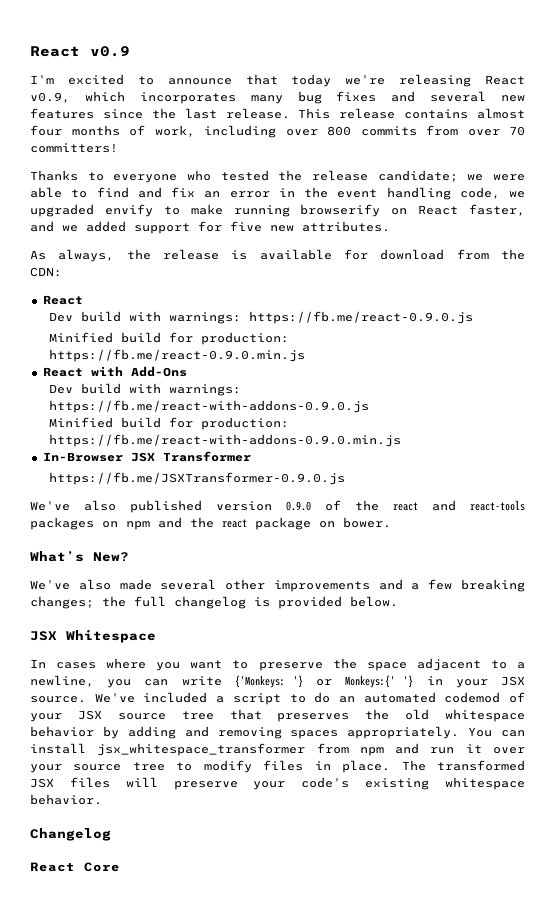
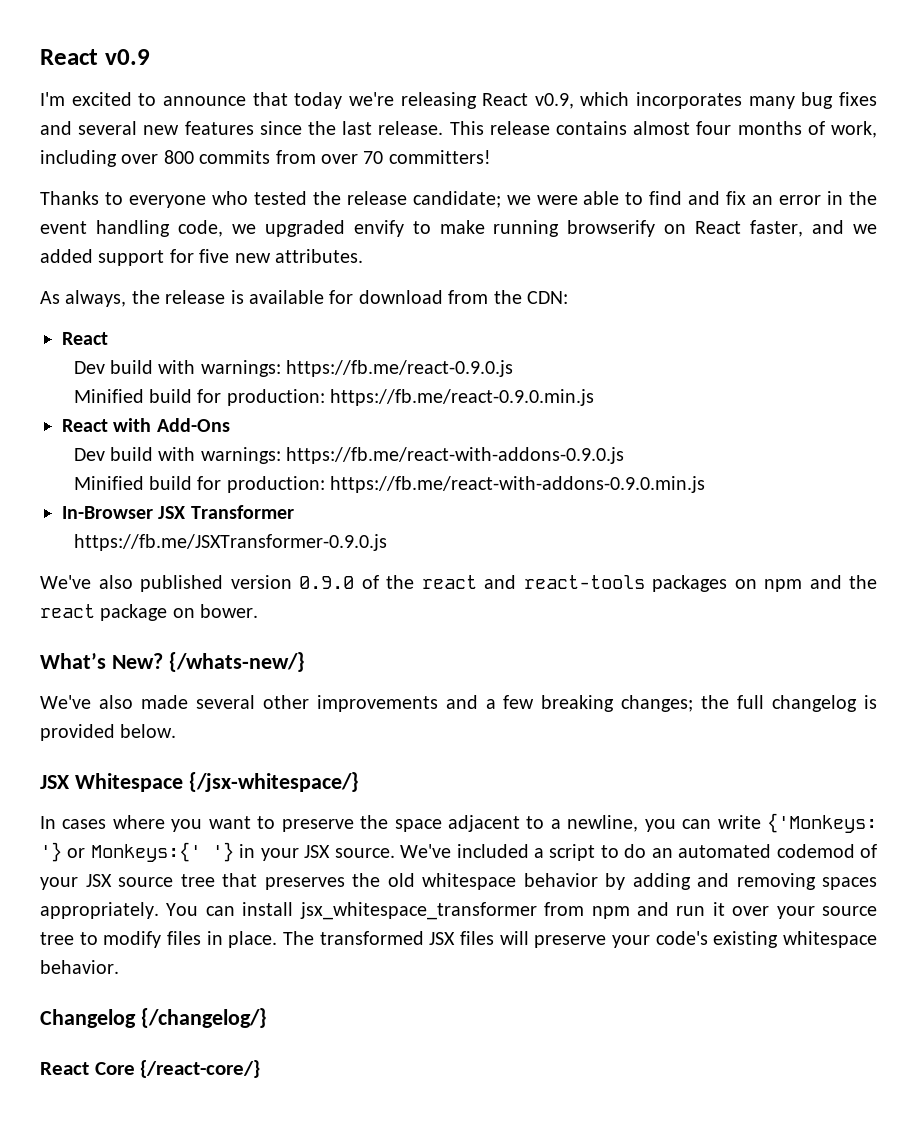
+ {/whats-new/}
- JSX Whitespace
+ JSX Whitespace {/jsx-whitespace/}
- Changelog
+ Changelog {/changelog/}
- React Core
+ React Core {/react-core/}

